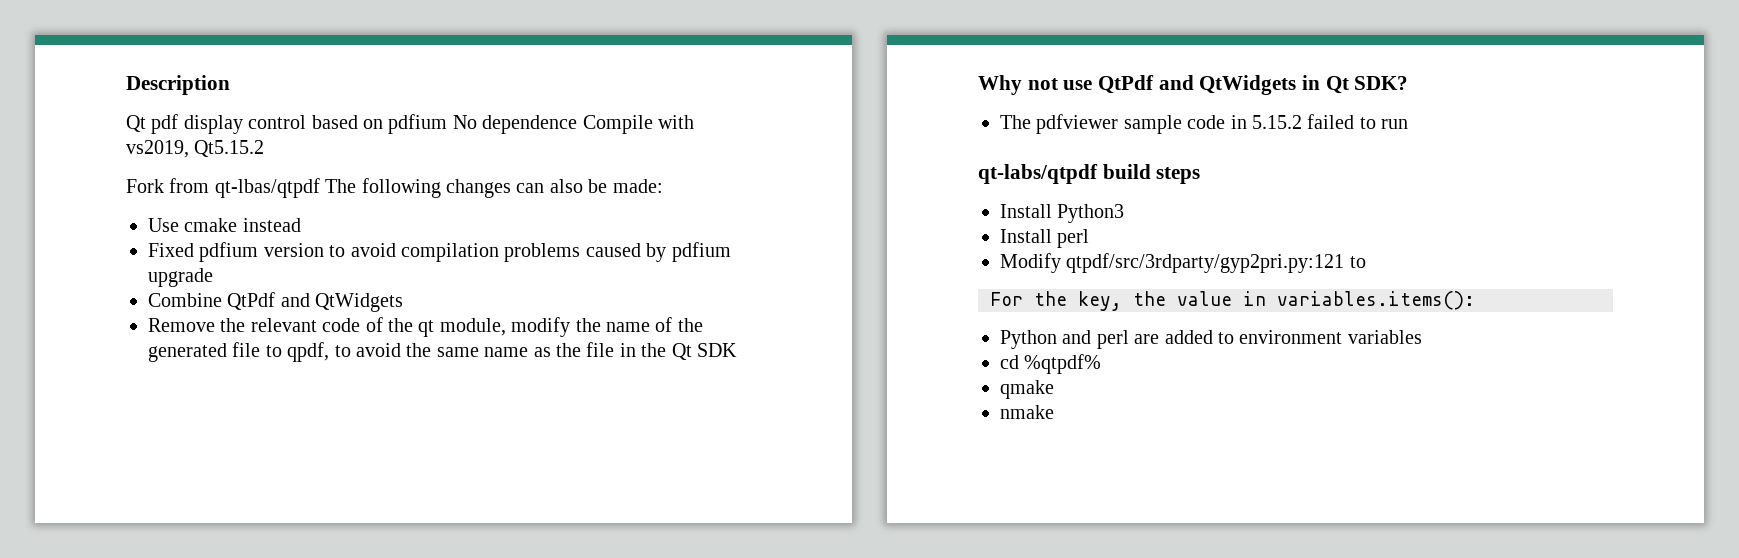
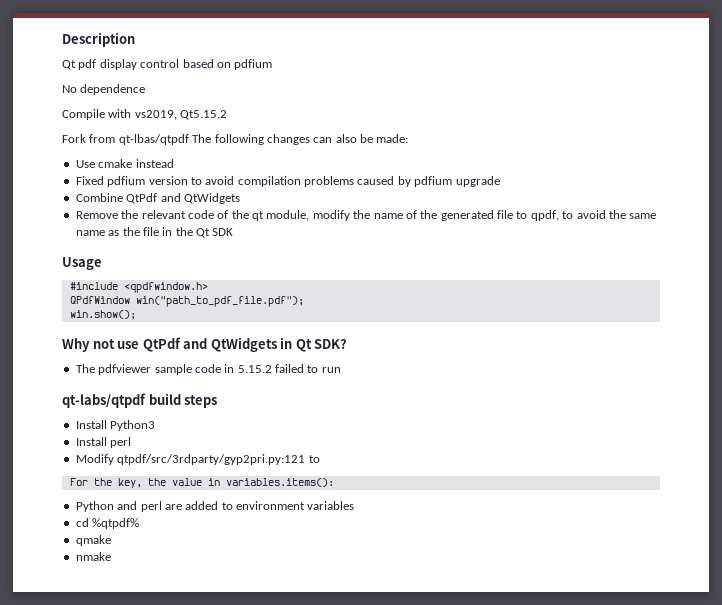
- Qt pdf display control based on pdfium No dependence Compile with vs2019, Qt5.15.2
+ Qt pdf display control based on pdfium
+ No dependence
+ Compile with vs2019, Qt5.15.2
+ Usage
+ #include <qpdfwindow.h>
+ QPdfWindow win("path_to_pdf_file.pdf");
+ win.show();

